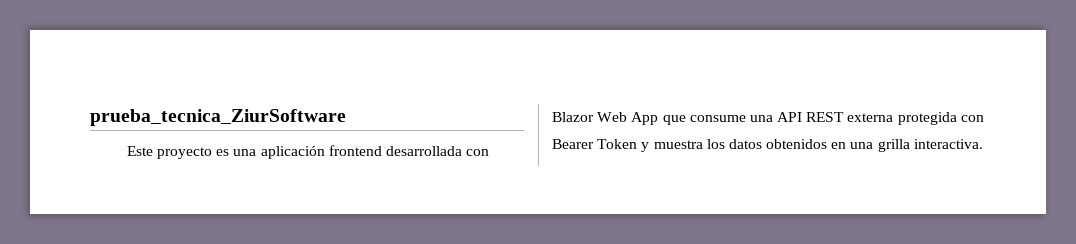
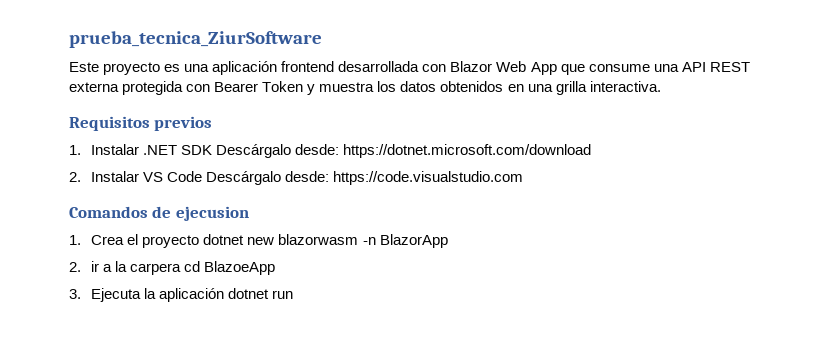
+ Requisitos previos
+ 1. Instalar .NET SDK Descárgalo desde: https://dotnet.microsoft.com/download
+ 2. Instalar VS Code Descárgalo desde: https://code.visualstudio.com
+ Comandos de ejecusion
+ 1. Crea el proyecto dotnet new blazorwasm -n BlazorApp
+ 2. ir a la carpera cd BlazoeApp
+ 3. Ejecuta la aplicación dotnet run

